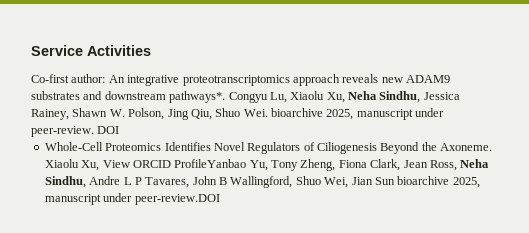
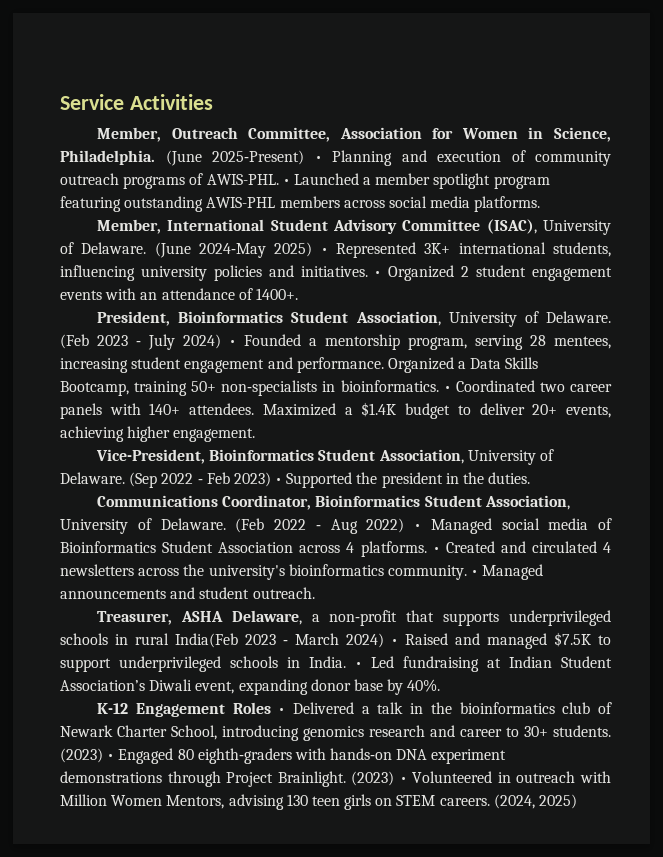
- Co-first author: An integrative proteotranscriptomics approach reveals new ADAM9 substrates and downstream pathways*. Congyu Lu, Xiaolu Xu, Neha Sindhu, Jessica Rainey, Shawn W. Polson, Jing Qiu, Shuo Wei. bioarchive 2025, manuscript under peer-review. DOI
- Whole-Cell Proteomics Identifies Novel Regulators of Ciliogenesis Beyond the Axoneme. Xiaolu Xu, View ORCID ProfileYanbao Yu, Tony Zheng, Fiona Clark, Jean Ross, Neha Sindhu, Andre L P Tavares, John B Wallingford, Shuo Wei, Jian Sun bioarchive 2025, manuscript under peer-review.DOI
+ Member, Outreach Committee, Association for Women in Science, Philadelphia. (June 2025‑Present) • Planning and execution of community outreach programs of AWIS-PHL. • Launched a member spotlight program featuring outstanding AWIS-PHL members across social media platforms.
+ Member, International Student Advisory Committee (ISAC), University of Delaware. (June 2024‑May 2025) • Represented 3K+ international students, influencing university policies and initiatives. • Organized 2 student engagement events with an attendance of 1400+.
+ President, Bioinformatics Student Association, University of Delaware. (Feb 2023 ‑ July 2024) • Founded a mentorship program, serving 28 mentees, increasing student engagement and performance. Organized a Data Skills Bootcamp, training 50+ non‑specialists in bioinformatics. • Coordinated two career panels with 140+ attendees. Maximized a $1.4K budget to deliver 20+ events, achieving higher engagement.
+ Vice-President, Bioinformatics Student Association, University of Delaware. (Sep 2022 ‑ Feb 2023) • Supported the president in the duties.
+ Communications Coordinator, Bioinformatics Student Association, University of Delaware. (Feb 2022 ‑ Aug 2022) • Managed social media of Bioinformatics Student Association across 4 platforms. • Created and circulated 4 newsletters across the university's bioinformatics community. • Managed announcements and student outreach.
+ Treasurer, ASHA Delaware, a non‑profit that supports underprivileged schools in rural India(Feb 2023 ‑ March 2024) • Raised and managed $7.5K to support underprivileged schools in India. • Led fundraising at Indian Student Association’s Diwali event, expanding donor base by 40%.
+ K-12 Engagement Roles • Delivered a talk in the bioinformatics club of Newark Charter School, introducing genomics research and career to 30+ students. (2023) • Engaged 80 eighth‑graders with hands‑on DNA experiment demonstrations through Project Brainlight. (2023) • Volunteered in outreach with Million Women Mentors, advising 130 teen girls on STEM careers. (2024, 2025)

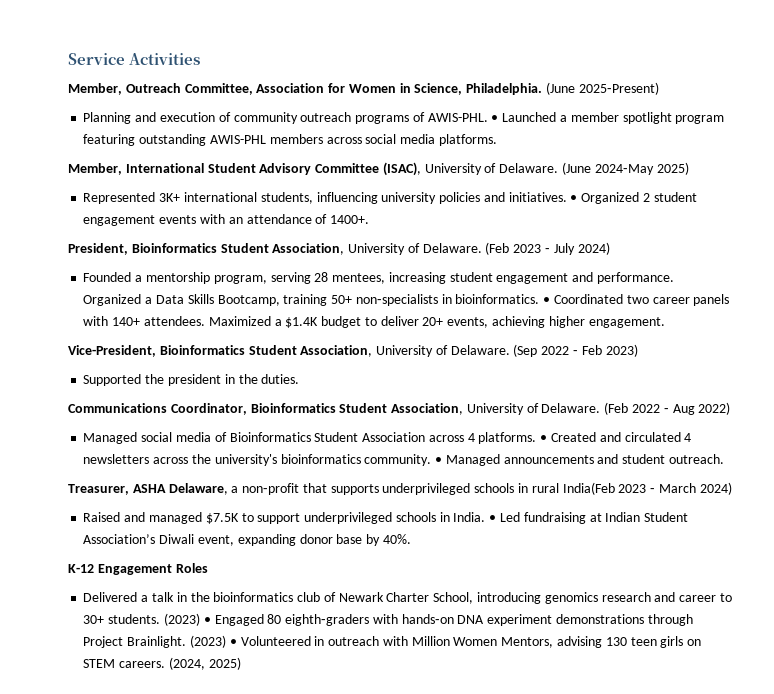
- (June 2025‑Present) • Planning and execution of community outreach programs of AWIS-PHL.
+ (June 2025‑Present)
+ Planning and execution of community outreach programs of AWIS-PHL.
- (June 2024‑May 2025) • Represented 3K+ international students, influencing university policies and initiatives.
+ (June 2024‑May 2025)
+ Represented 3K+ international students, influencing university policies and initiatives.
- (Feb 2023 ‑ July 2024) • Founded a mentorship program, serving 28 mentees, increasing student engagement and performance.
+ (Feb 2023 ‑ July 2024)
+ Founded a mentorship program, serving 28 mentees, increasing student engagement and performance.
- (Sep 2022 ‑ Feb 2023) • Supported the president in the duties.
+ (Sep 2022 ‑ Feb 2023)
+ Supported the president in the duties.
- (Feb 2022 ‑ Aug 2022) • Managed social media of Bioinformatics Student Association across 4 platforms.
+ (Feb 2022 ‑ Aug 2022)
+ Managed social media of Bioinformatics Student Association across 4 platforms.
- Treasurer, ASHA Delaware, a non‑profit that supports underprivileged schools in rural India(Feb 2023 ‑ March 2024) • Raised and managed $7.5K to support underprivileged schools in India.
+ Treasurer, ASHA Delaware, a non‑profit that supports underprivileged schools in rural India(Feb 2023 ‑ March 2024)
+ Raised and managed $7.5K to support underprivileged schools in India.
- K-12 Engagement Roles • Delivered a talk in the bioinformatics club of Newark Charter School, introducing genomics research and career to 30+ students.
+ K-12 Engagement Roles
+ Delivered a talk in the bioinformatics club of Newark Charter School, introducing genomics research and career to 30+ students.

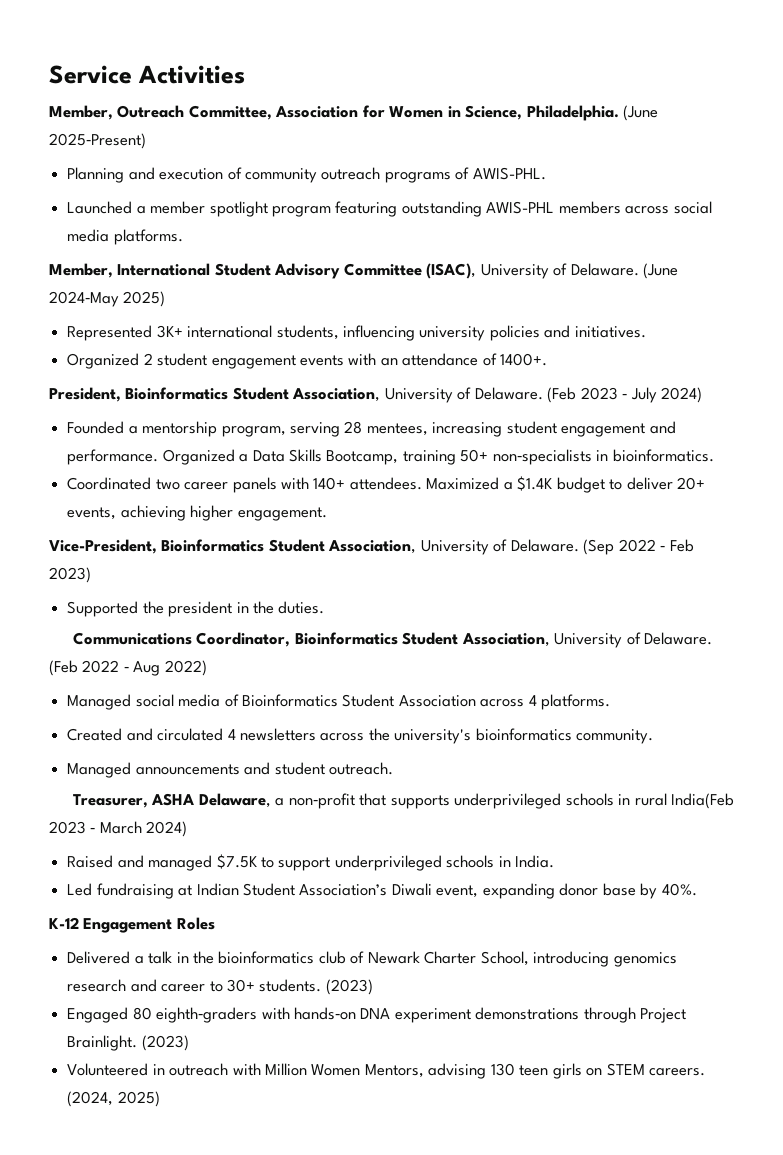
- Planning and execution of community outreach programs of AWIS-PHL. • Launched a member spotlight program featuring outstanding AWIS-PHL members across social media platforms.
+ Planning and execution of community outreach programs of AWIS-PHL.
+ Launched a member spotlight program featuring outstanding AWIS-PHL members across social media platforms.
- Represented 3K+ international students, influencing university policies and initiatives. • Organized 2 student engagement events with an attendance of 1400+.
+ Represented 3K+ international students, influencing university policies and initiatives.
+ Organized 2 student engagement events with an attendance of 1400+.
- Organized a Data Skills Bootcamp, training 50+ non‑specialists in bioinformatics. • Coordinated two career panels with 140+ attendees.
+ Organized a Data Skills Bootcamp, training 50+ non‑specialists in bioinformatics.
+ Coordinated two career panels with 140+ attendees.
- Managed social media of Bioinformatics Student Association across 4 platforms. • Created and circulated 4 newsletters across the university's bioinformatics community. • Managed announcements and student outreach.
+ Managed social media of Bioinformatics Student Association across 4 platforms.
+ Created and circulated 4 newsletters across the university's bioinformatics community.
+ Managed announcements and student outreach.
- Raised and managed $7.5K to support underprivileged schools in India. • Led fundraising at Indian Student Association’s Diwali event, expanding donor base by 40%.
+ Raised and managed $7.5K to support underprivileged schools in India.
+ Led fundraising at Indian Student Association’s Diwali event, expanding donor base by 40%.
- Delivered a talk in the bioinformatics club of Newark Charter School, introducing genomics research and career to 30+ students. (2023) • Engaged 80 eighth‑graders with hands‑on DNA experiment demonstrations through Project Brainlight. (2023) • Volunteered in outreach with Million Women Mentors, advising 130 teen girls on STEM careers.
+ Delivered a talk in the bioinformatics club of Newark Charter School, introducing genomics research and career to 30+ students. (2023)
+ Engaged 80 eighth‑graders with hands‑on DNA experiment demonstrations through Project Brainlight. (2023)
+ Volunteered in outreach with Million Women Mentors, advising 130 teen girls on STEM careers.

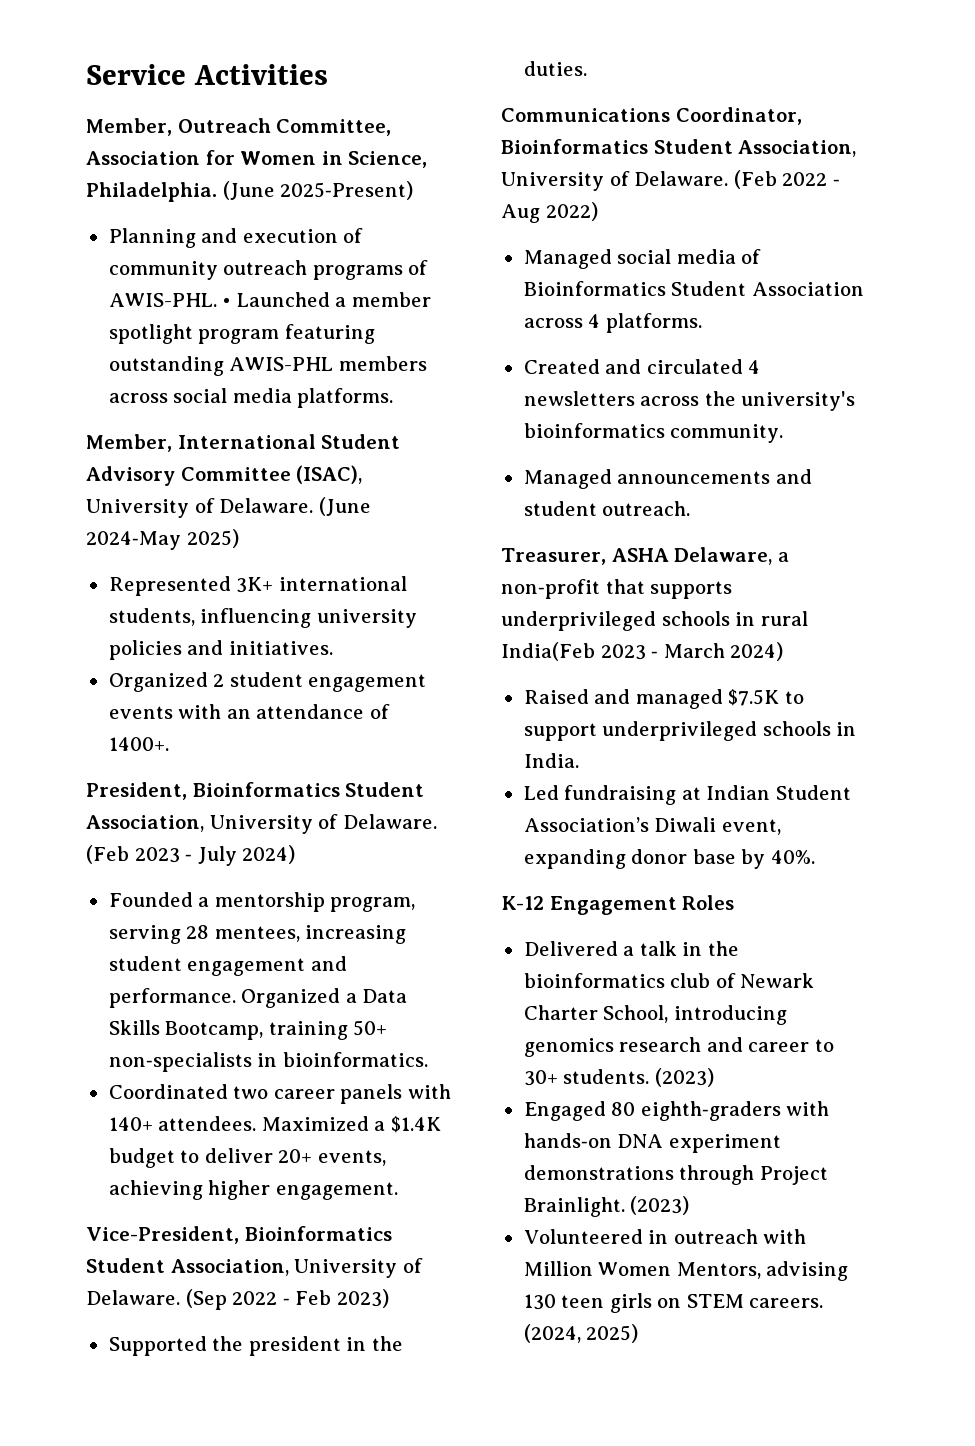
- Planning and execution of community outreach programs of AWIS-PHL.
- Launched a member spotlight program featuring outstanding AWIS-PHL members across social media platforms.
+ Planning and execution of community outreach programs of AWIS-PHL. • Launched a member spotlight program featuring outstanding AWIS-PHL members across social media platforms.

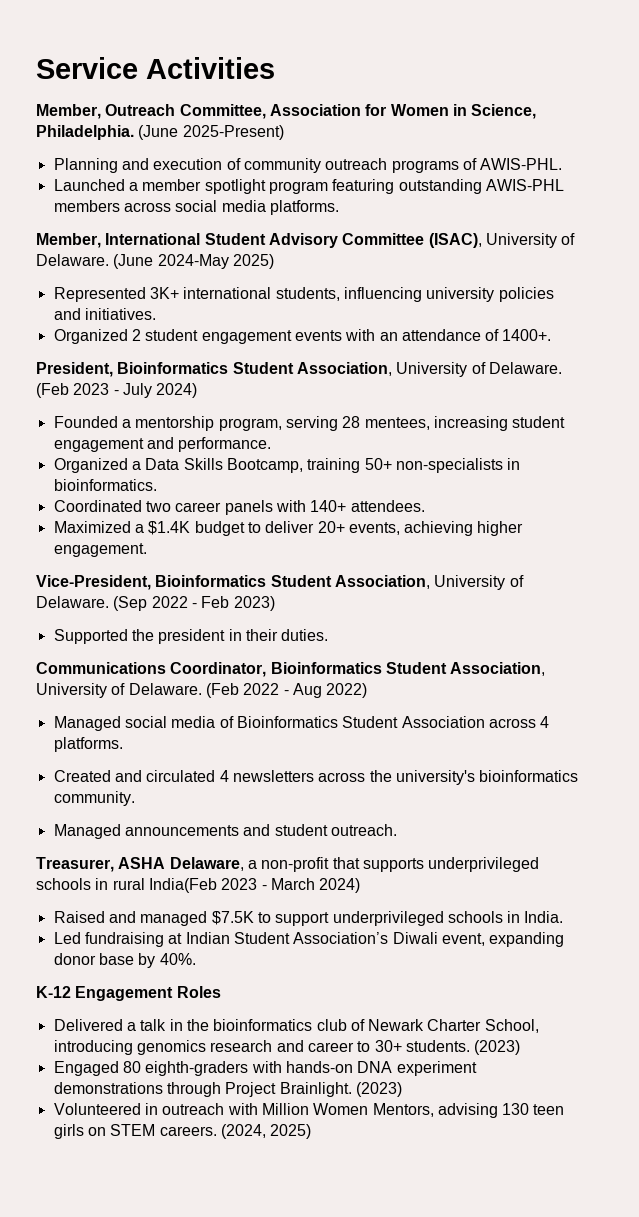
- Planning and execution of community outreach programs of AWIS-PHL. • Launched a member spotlight program featuring outstanding AWIS-PHL members across social media platforms.
+ Planning and execution of community outreach programs of AWIS-PHL.
+ Launched a member spotlight program featuring outstanding AWIS-PHL members across social media platforms.
- Founded a mentorship program, serving 28 mentees, increasing student engagement and performance. Organized a Data Skills Bootcamp, training 50+ non‑specialists in bioinformatics.
+ Founded a mentorship program, serving 28 mentees, increasing student engagement and performance.
+ Organized a Data Skills Bootcamp, training 50+ non‑specialists in bioinformatics.
- Coordinated two career panels with 140+ attendees. Maximized a $1.4K budget to deliver 20+ events, achieving higher engagement.
+ Coordinated two career panels with 140+ attendees.
+ Maximized a $1.4K budget to deliver 20+ events, achieving higher engagement.
- Supported the president in the duties.
+ Supported the president in their duties.

